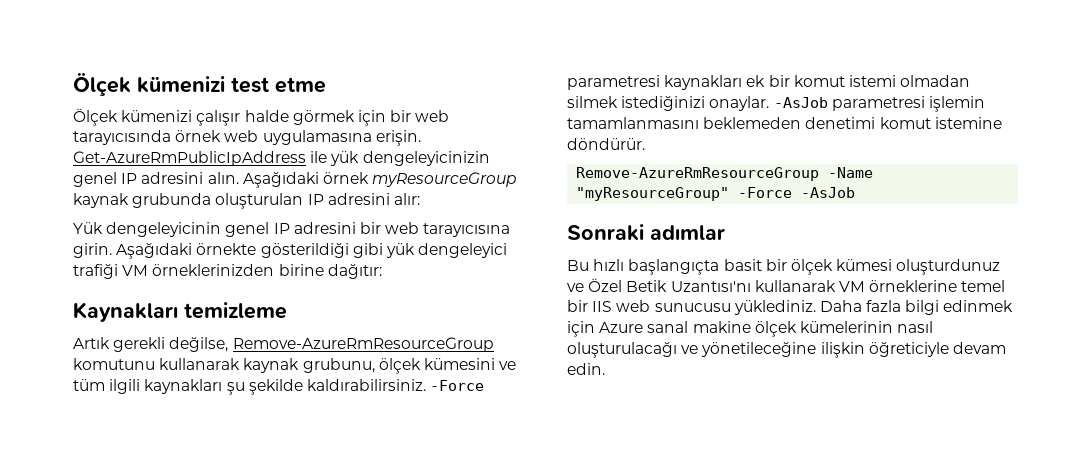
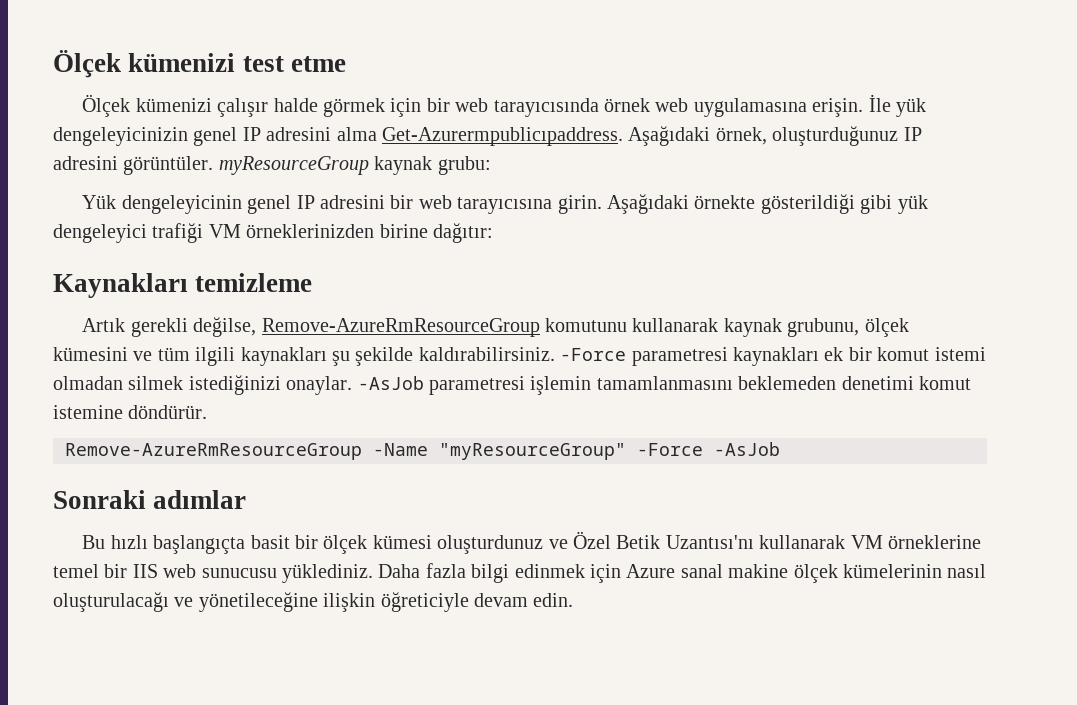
- Get-AzureRmPublicIpAddress ile yük dengeleyicinizin genel IP adresini alın. Aşağıdaki örnek myResourceGroup kaynak grubunda oluşturulan IP adresini alır:
+ İle yük dengeleyicinizin genel IP adresini alma Get-Azurermpublicıpaddress. Aşağıdaki örnek, oluşturduğunuz IP adresini görüntüler. myResourceGroup kaynak grubu:

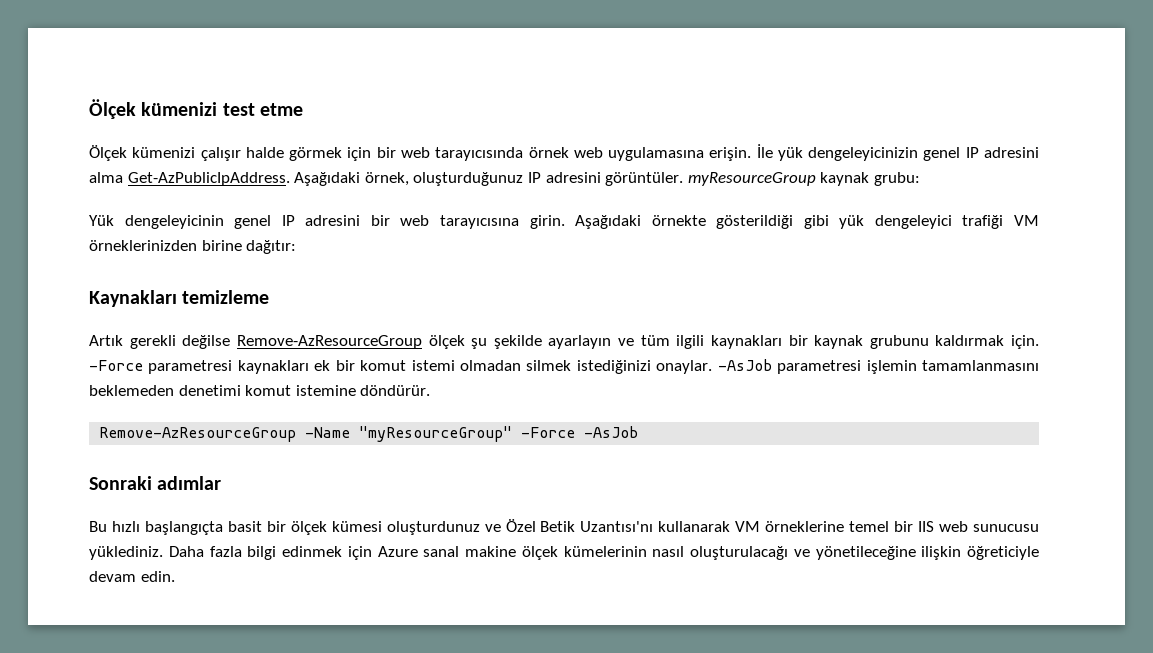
- İle yük dengeleyicinizin genel IP adresini alma Get-Azurermpublicıpaddress.
+ İle yük dengeleyicinizin genel IP adresini alma Get-AzPublicIpAddress.
- Artık gerekli değilse, Remove-AzureRmResourceGroup komutunu kullanarak kaynak grubunu, ölçek kümesini ve tüm ilgili kaynakları şu şekilde kaldırabilirsiniz.
+ Artık gerekli değilse Remove-AzResourceGroup ölçek şu şekilde ayarlayın ve tüm ilgili kaynakları bir kaynak grubunu kaldırmak için.
- Remove-AzureRmResourceGroup -Name "myResourceGroup" -Force -AsJob
+ Remove-AzResourceGroup -Name "myResourceGroup" -Force -AsJob

